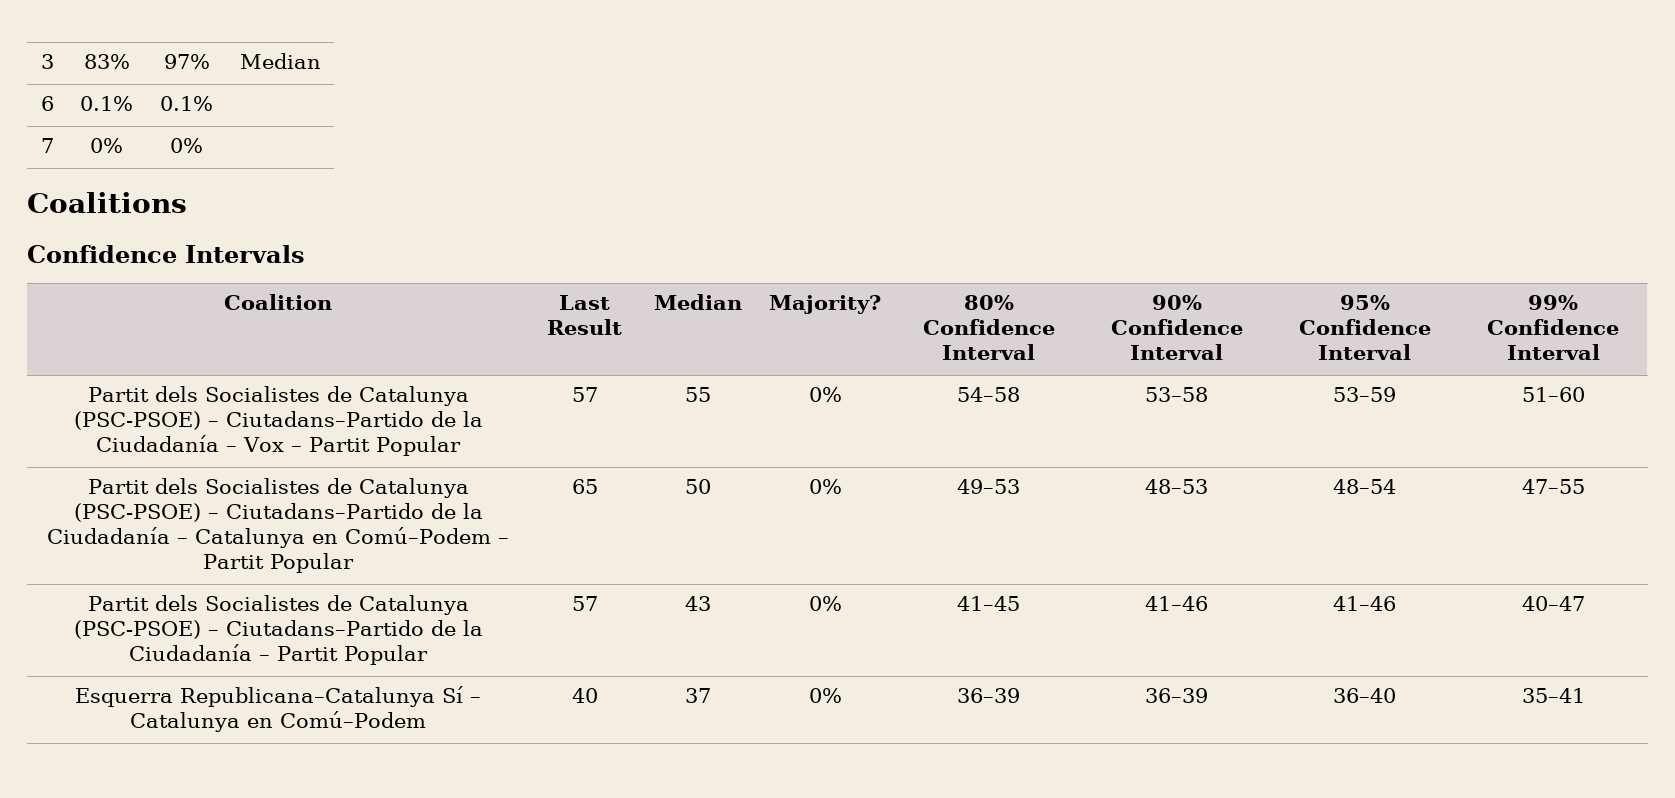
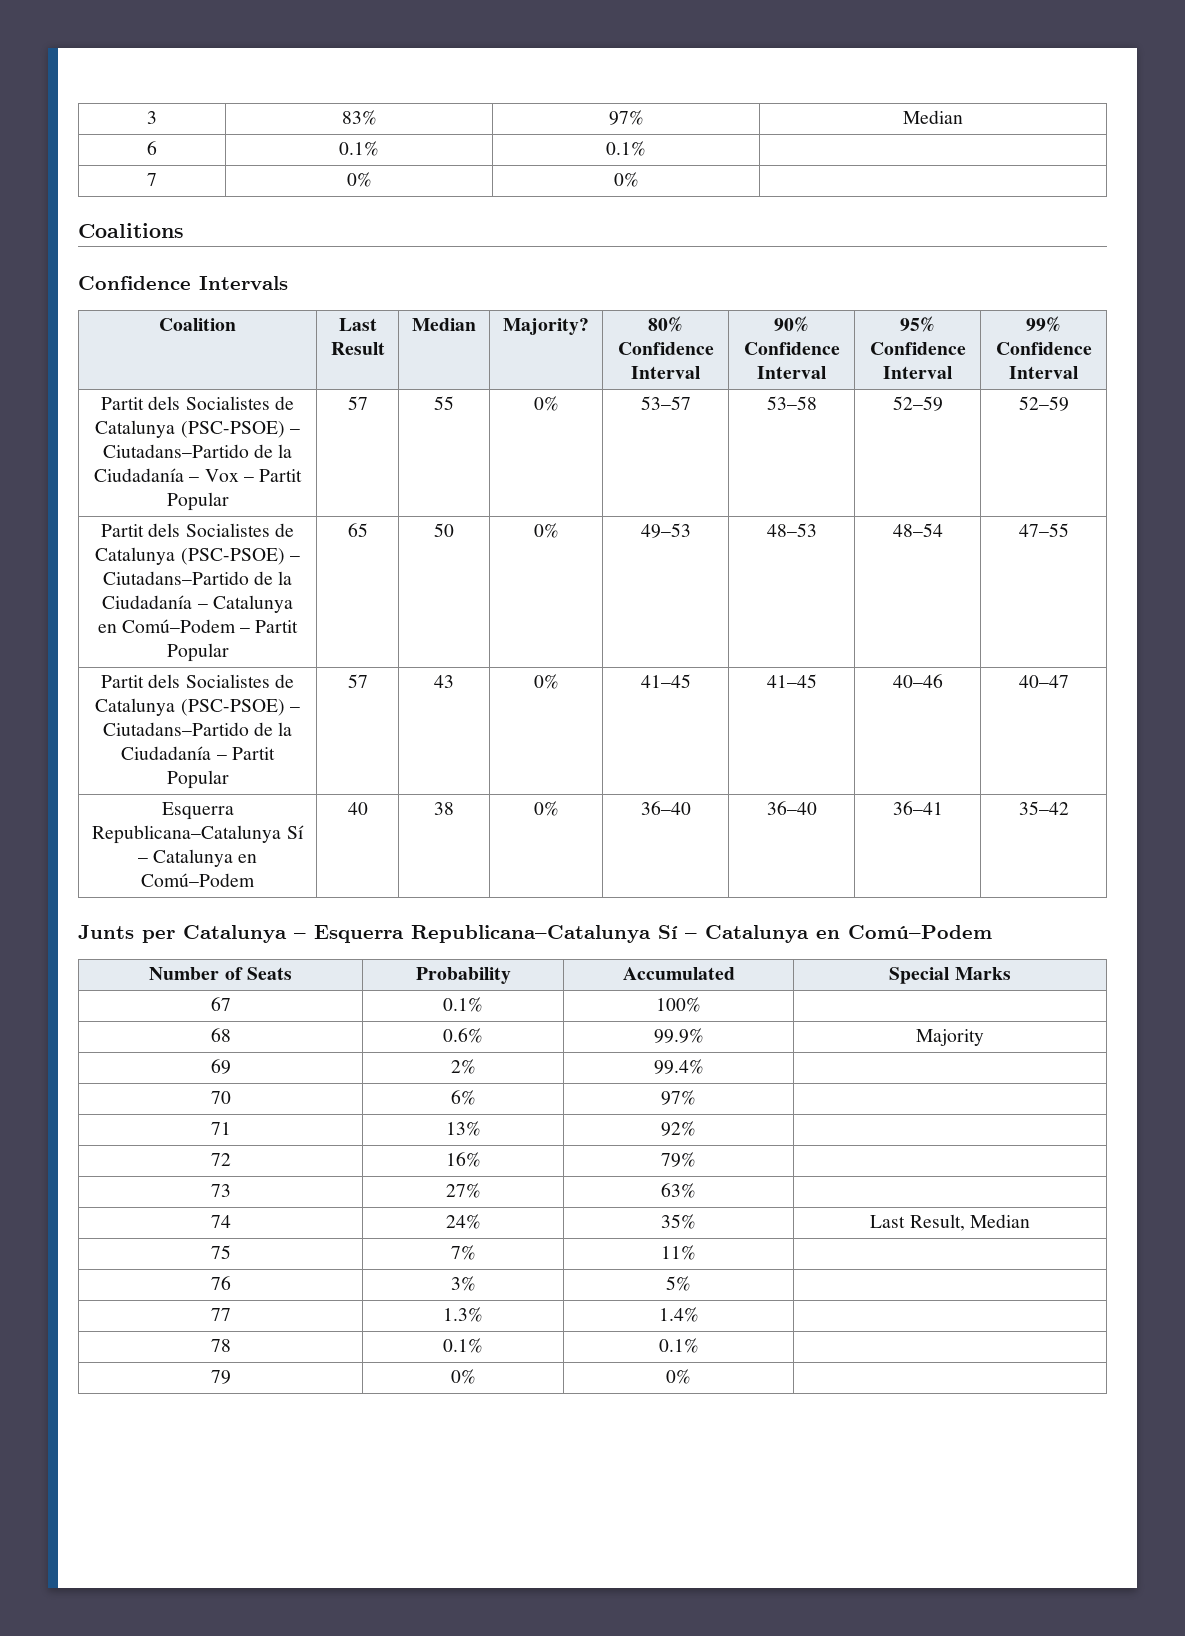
- Partit dels Socialistes de Catalunya (PSC-PSOE) – Ciutadans–Partido de la Ciudadanía – Vox – Partit Popular | 57 | 55 | 0% | 54–58 | 53–58 | 53–59 | 51–60
+ Partit dels Socialistes de Catalunya (PSC-PSOE) – Ciutadans–Partido de la Ciudadanía – Vox – Partit Popular | 57 | 55 | 0% | 53–57 | 53–58 | 52–59 | 52–59
- Partit dels Socialistes de Catalunya (PSC-PSOE) – Ciutadans–Partido de la Ciudadanía – Partit Popular | 57 | 43 | 0% | 41–45 | 41–46 | 41–46 | 40–47
+ Partit dels Socialistes de Catalunya (PSC-PSOE) – Ciutadans–Partido de la Ciudadanía – Partit Popular | 57 | 43 | 0% | 41–45 | 41–45 | 40–46 | 40–47
- Esquerra Republicana–Catalunya Sí – Catalunya en Comú–Podem | 40 | 37 | 0% | 36–39 | 36–39 | 36–40 | 35–41
+ Esquerra Republicana–Catalunya Sí – Catalunya en Comú–Podem | 40 | 38 | 0% | 36–40 | 36–40 | 36–41 | 35–42
+ Junts per Catalunya – Esquerra Republicana–Catalunya Sí – Catalunya en Comú–Podem
+ Number of Seats | Probability | Accumulated | Special Marks
+ 67 | 0.1% | 100% |
+ 68 | 0.6% | 99.9% | Majority
+ 69 | 2% | 99.4% |
+ 70 | 6% | 97% |
+ 71 | 13% | 92% |
+ 72 | 16% | 79% |
+ 73 | 27% | 63% |
+ 74 | 24% | 35% | Last Result, Median
+ 75 | 7% | 11% |
+ 76 | 3% | 5% |
+ 77 | 1.3% | 1.4% |
+ 78 | 0.1% | 0.1% |
+ 79 | 0% | 0% |

